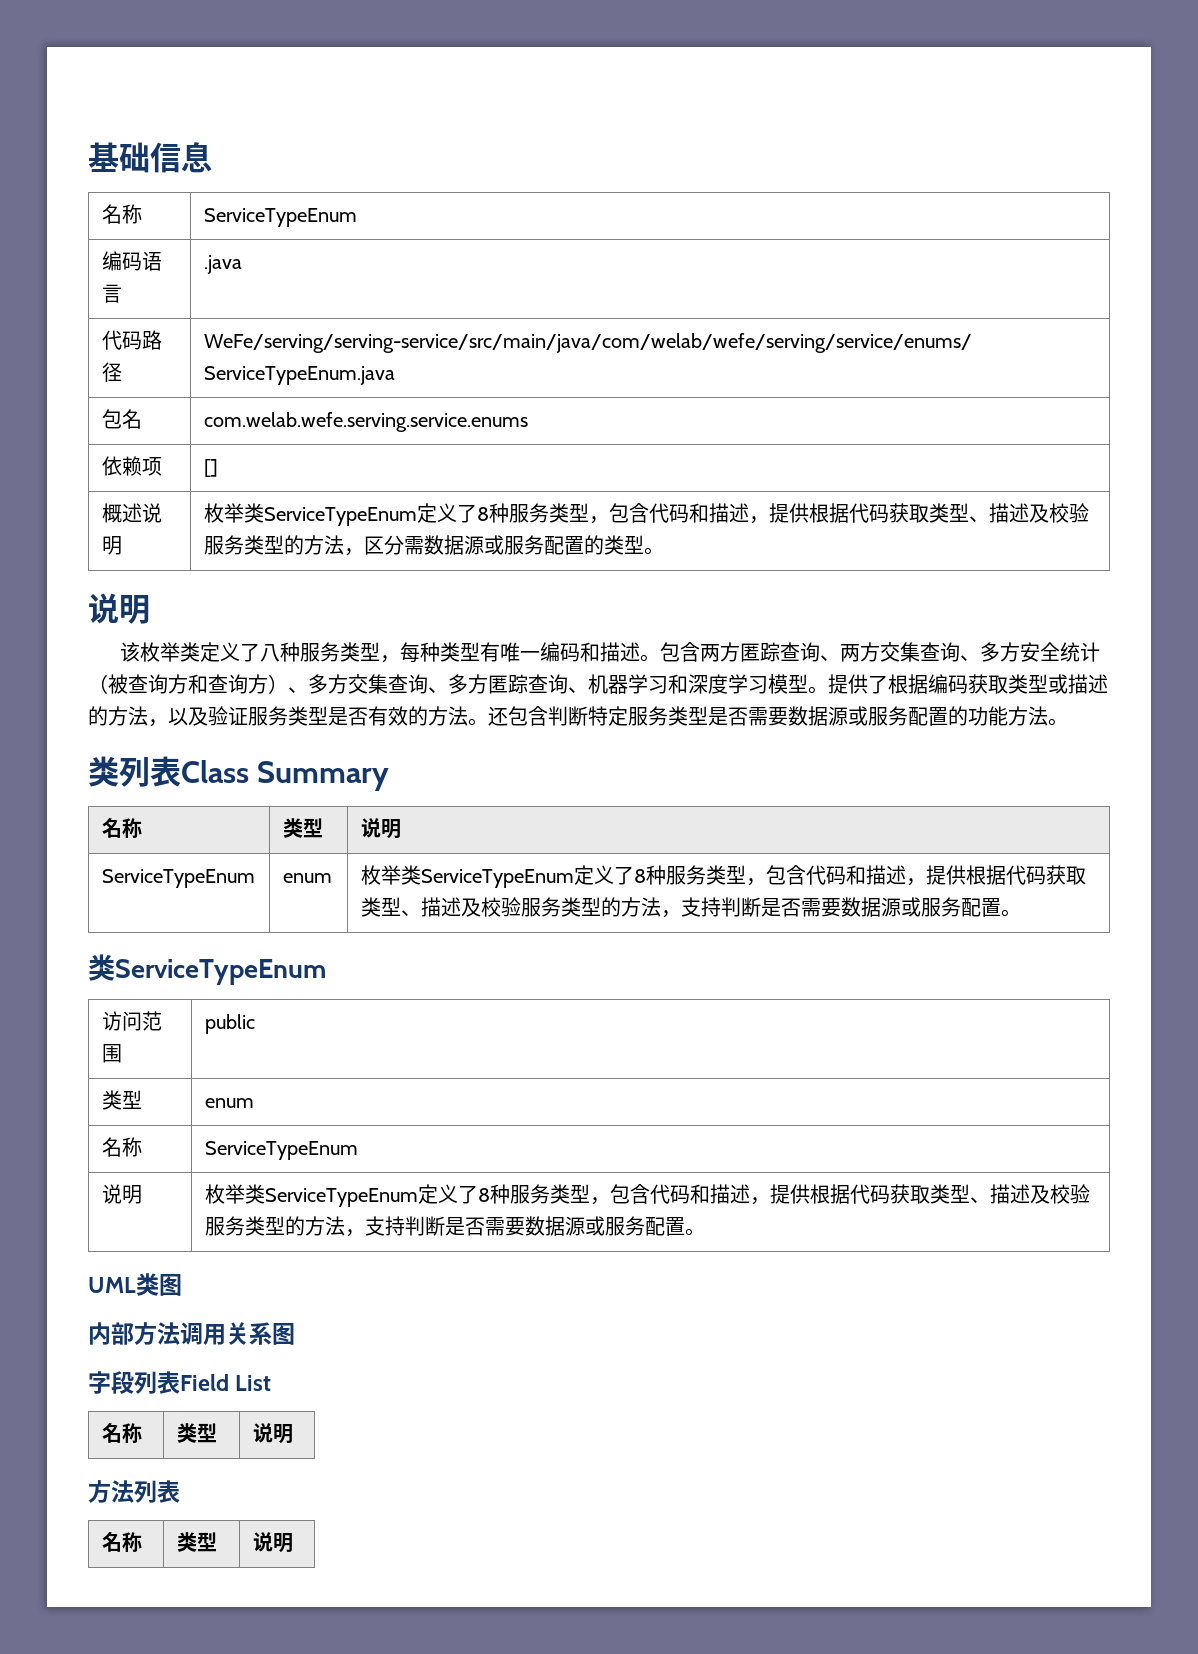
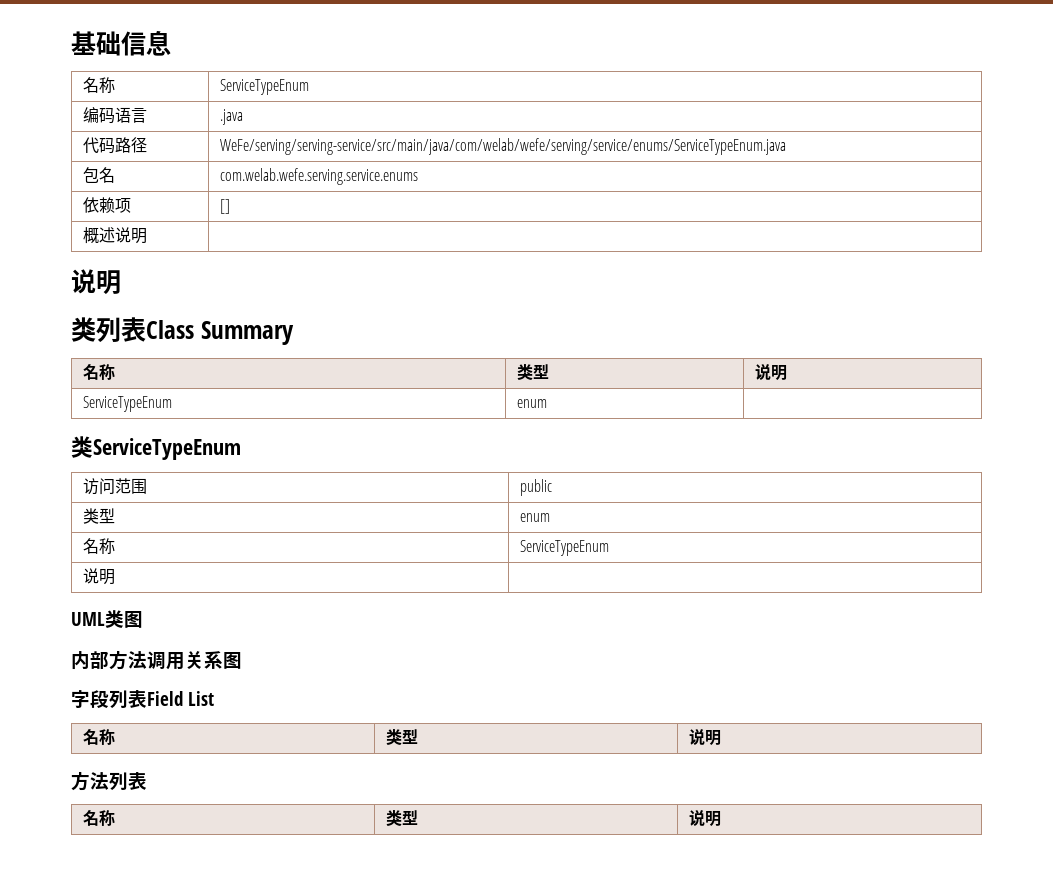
- 概述说明 | 枚举类ServiceTypeEnum定义了8种服务类型，包含代码和描述，提供根据代码获取类型、描述及校验服务类型的方法，区分需数据源或服务配置的类型。
+ 概述说明 |
  说明
- 该枚举类定义了八种服务类型，每种类型有唯一编码和描述。包含两方匿踪查询、两方交集查询、多方安全统计（被查询方和查询方）、多方交集查询、多方匿踪查询、机器学习和深度学习模型。提供了根据编码获取类型或描述的方法，以及验证服务类型是否有效的方法。还包含判断特定服务类型是否需要数据源或服务配置的功能方法。
- ServiceTypeEnum | enum | 枚举类ServiceTypeEnum定义了8种服务类型，包含代码和描述，提供根据代码获取类型、描述及校验服务类型的方法，支持判断是否需要数据源或服务配置。
+ ServiceTypeEnum | enum |
  类型 | enum
  名称 | ServiceTypeEnum
- 说明 | 枚举类ServiceTypeEnum定义了8种服务类型，包含代码和描述，提供根据代码获取类型、描述及校验服务类型的方法，支持判断是否需要数据源或服务配置。
+ 说明 |

